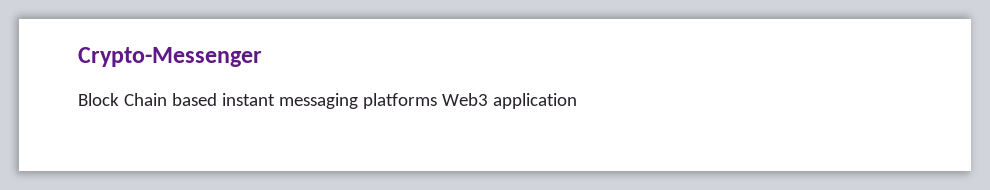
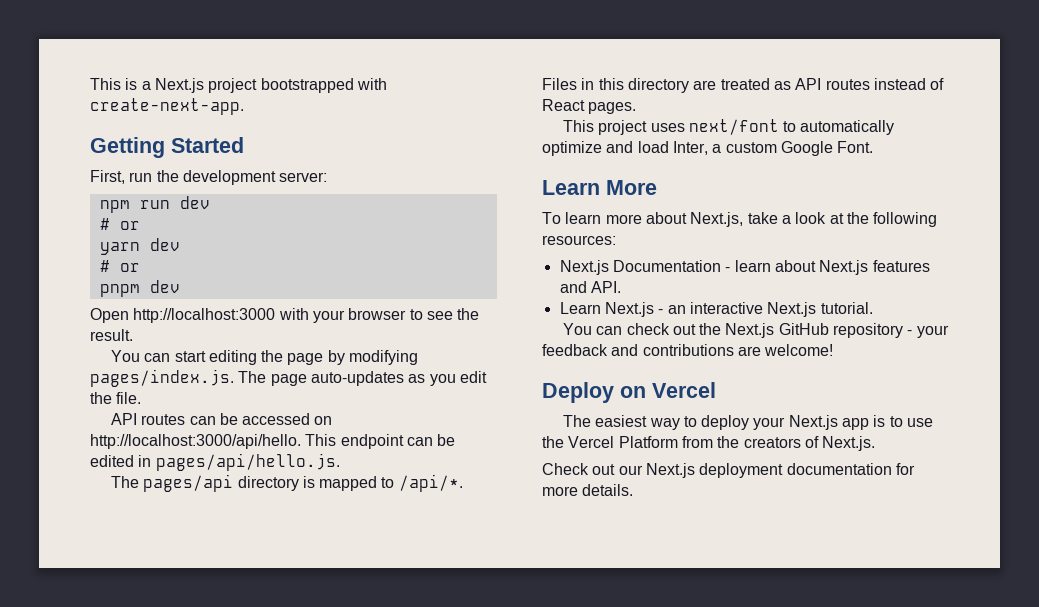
- Crypto-Messenger
- Block Chain based instant messaging platforms Web3 application
+ This is a Next.js project bootstrapped with create-next-app.
+ Getting Started
+ First, run the development server:
+ npm run dev
+ # or
+ yarn dev
+ # or
+ pnpm dev
+ Open http://localhost:3000 with your browser to see the result.
+ You can start editing the page by modifying pages/index.js. The page auto-updates as you edit the file.
+ API routes can be accessed on http://localhost:3000/api/hello. This endpoint can be edited in pages/api/hello.js.
+ The pages/api directory is mapped to /api/*. Files in this directory are treated as API routes instead of React pages.
+ This project uses next/font to automatically optimize and load Inter, a custom Google Font.
+ Learn More
+ To learn more about Next.js, take a look at the following resources:
+ Next.js Documentation - learn about Next.js features and API.
+ Learn Next.js - an interactive Next.js tutorial.
+ You can check out the Next.js GitHub repository - your feedback and contributions are welcome!
+ Deploy on Vercel
+ The easiest way to deploy your Next.js app is to use the Vercel Platform from the creators of Next.js.
+ Check out our Next.js deployment documentation for more details.

